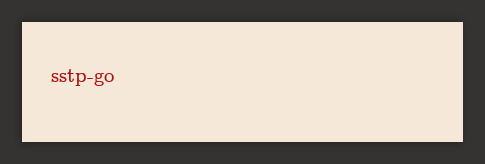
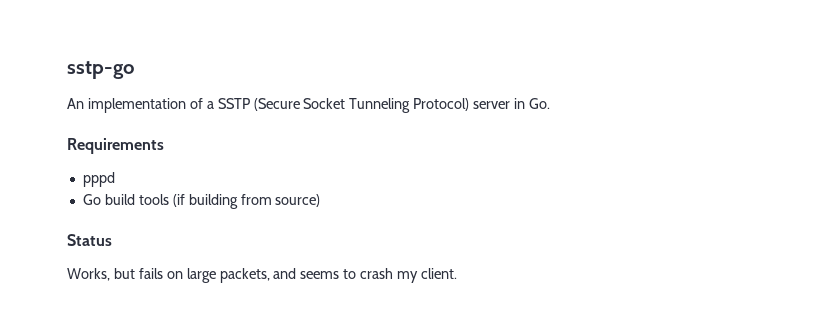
+ An implementation of a SSTP (Secure Socket Tunneling Protocol) server in Go.
+ Requirements
+ pppd
+ Go build tools (if building from source)
+ Status
+ Works, but fails on large packets, and seems to crash my client.

